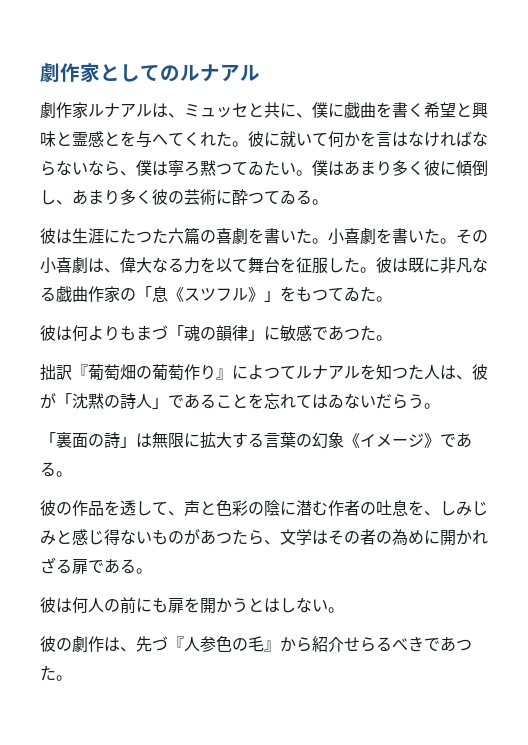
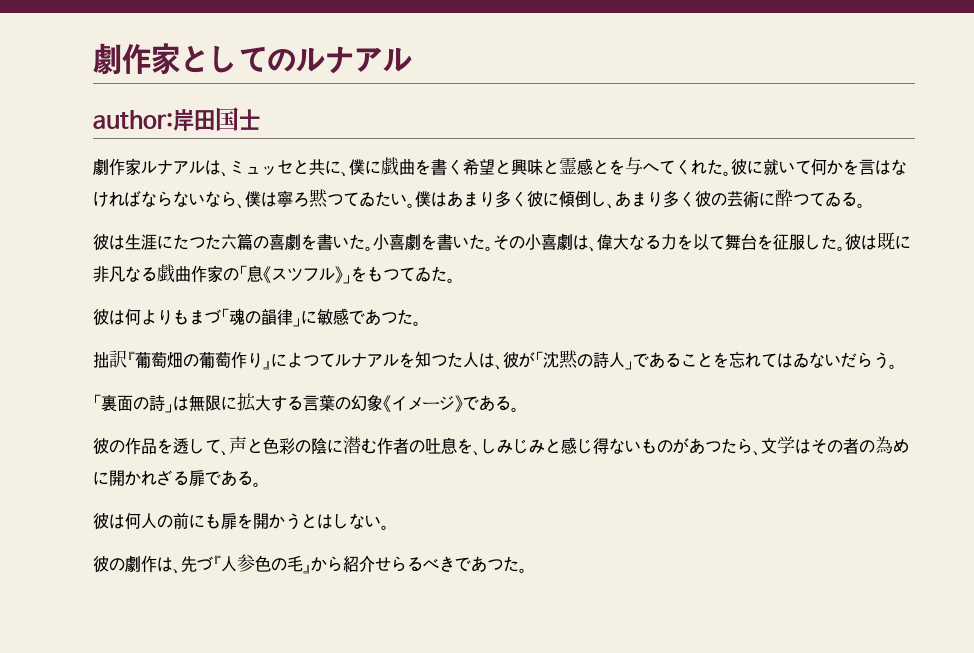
+ author:岸田国士

